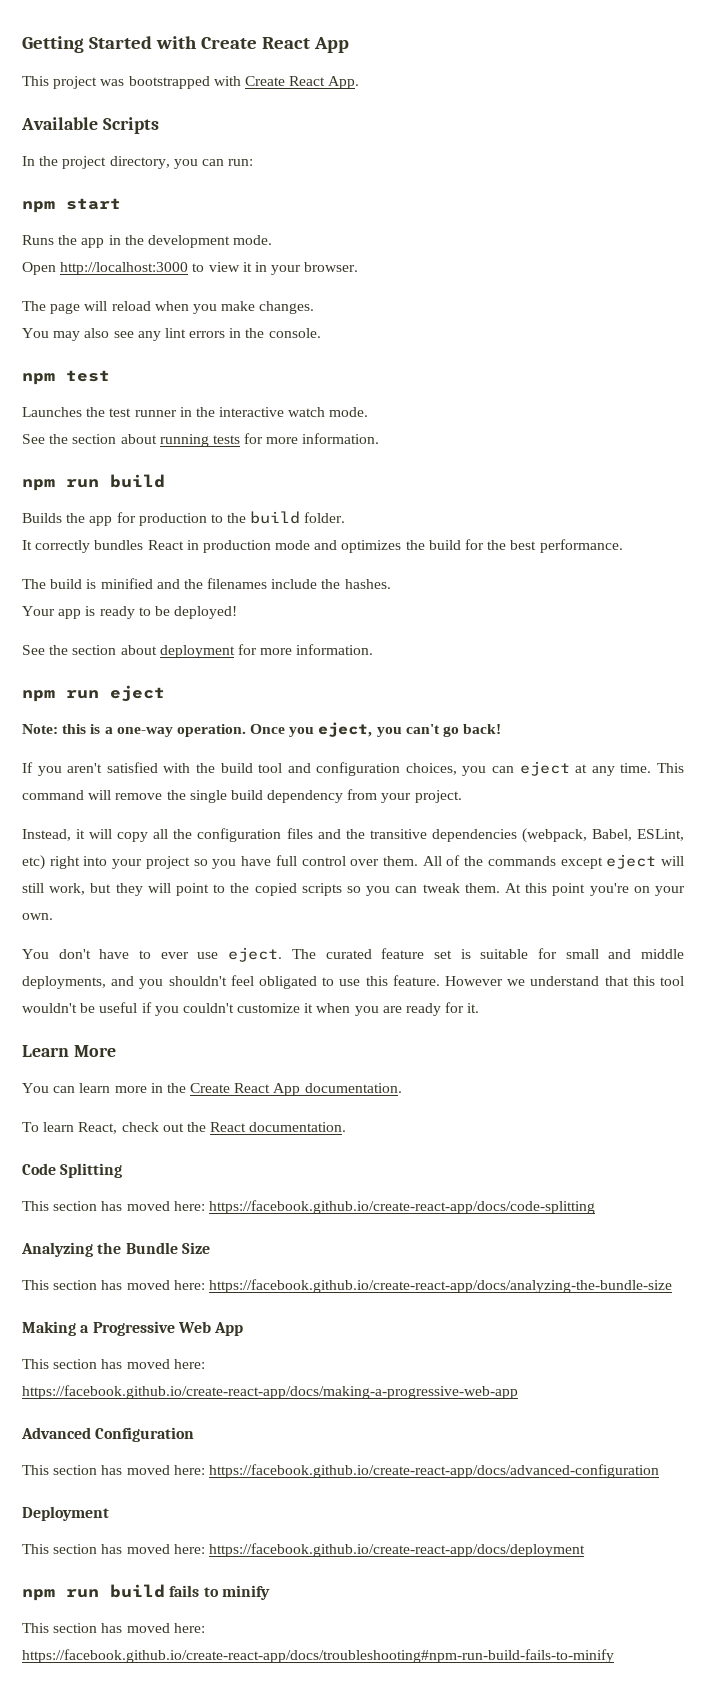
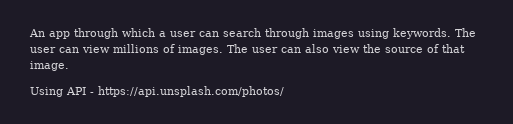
- Getting Started with Create React App
- This project was bootstrapped with Create React App.
- Available Scripts
- In the project directory, you can run:
- npm start
- Runs the app in the development mode.
- Open http://localhost:3000 to view it in your browser.
- The page will reload when you make changes.
- You may also see any lint errors in the console.
- npm test
- Launches the test runner in the interactive watch mode.
- See the section about running tests for more information.
- npm run build
- Builds the app for production to the build folder.
- It correctly bundles React in production mode and optimizes the build for the best performance.
- The build is minified and the filenames include the hashes.
- Your app is ready to be deployed!
- See the section about deployment for more information.
- npm run eject
- Note: this is a one-way operation. Once you eject, you can't go back!
- If you aren't satisfied with the build tool and configuration choices, you can eject at any time. This command will remove the single build dependency from your project.
- Instead, it will copy all the configuration files and the transitive dependencies (webpack, Babel, ESLint, etc) right into your project so you have full control over them. All of the commands except eject will still work, but they will point to the copied scripts so you can tweak them. At this point you're on your own.
- You don't have to ever use eject. The curated feature set is suitable for small and middle deployments, and you shouldn't feel obligated to use this feature. However we understand that this tool wouldn't be useful if you couldn't customize it when you are ready for it.
- Learn More
- You can learn more in the Create React App documentation.
- To learn React, check out the React documentation.
- Code Splitting
- This section has moved here: https://facebook.github.io/create-react-app/docs/code-splitting
- Analyzing the Bundle Size
- This section has moved here: https://facebook.github.io/create-react-app/docs/analyzing-the-bundle-size
- Making a Progressive Web App
- This section has moved here: https://facebook.github.io/create-react-app/docs/making-a-progressive-web-app
- Advanced Configuration
- This section has moved here: https://facebook.github.io/create-react-app/docs/advanced-configuration
- Deployment
- This section has moved here: https://facebook.github.io/create-react-app/docs/deployment
- npm run build fails to minify
- This section has moved here: https://facebook.github.io/create-react-app/docs/troubleshooting#npm-run-build-fails-to-minify
+ An app through which a user can search through images using keywords. The user can view millions of images. The user can also view the source of that image.
+ Using API - https://api.unsplash.com/photos/

